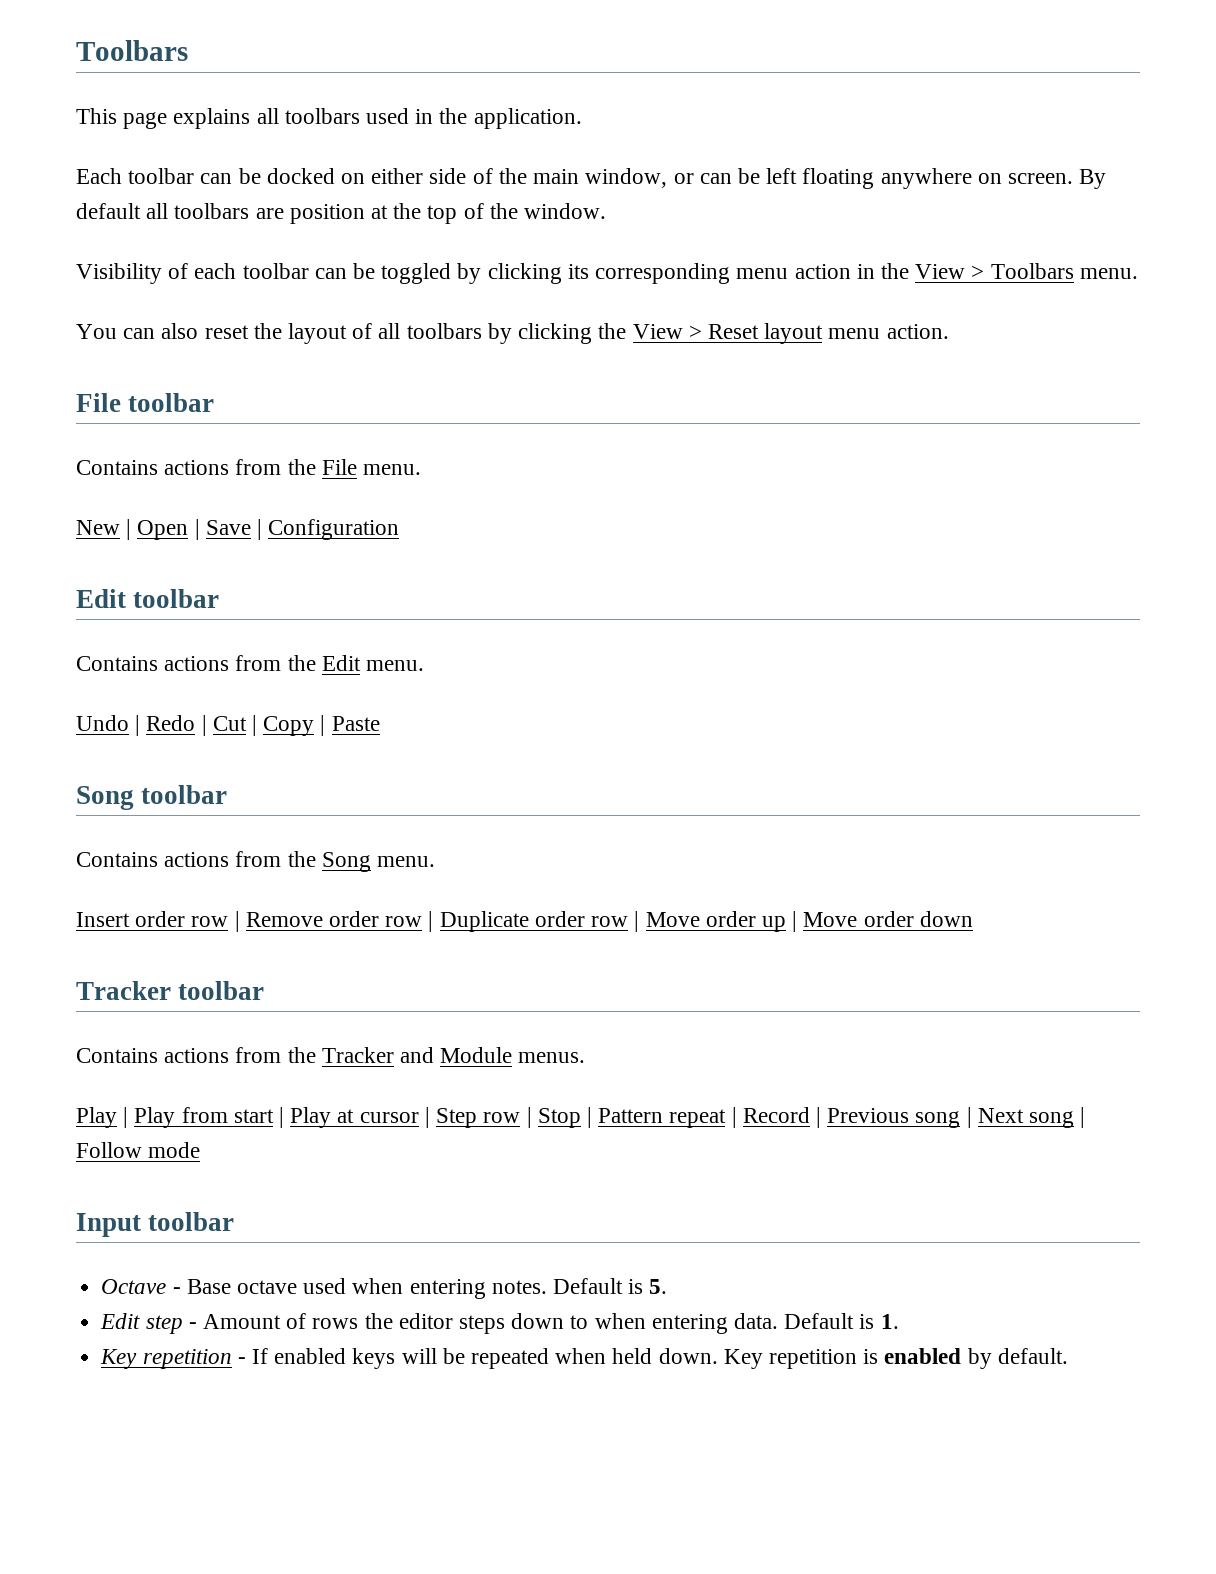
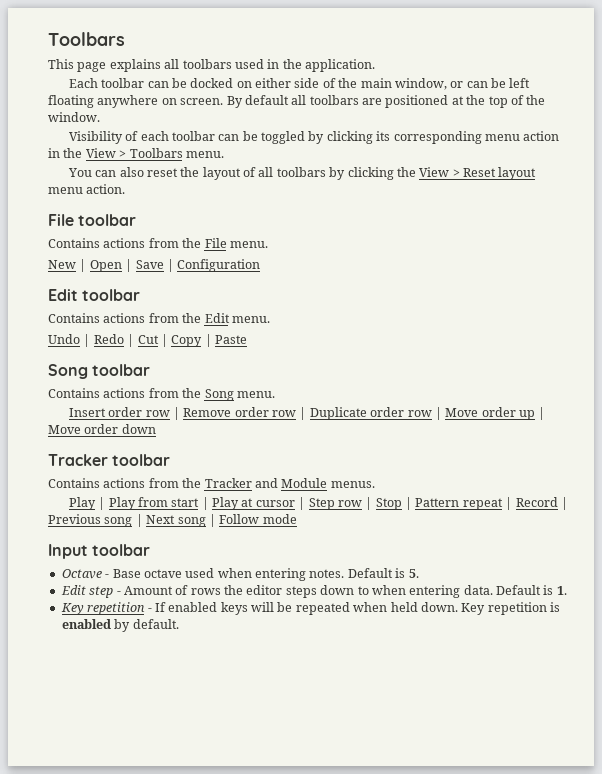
- By default all toolbars are position at the top of the window.
+ By default all toolbars are positioned at the top of the window.

